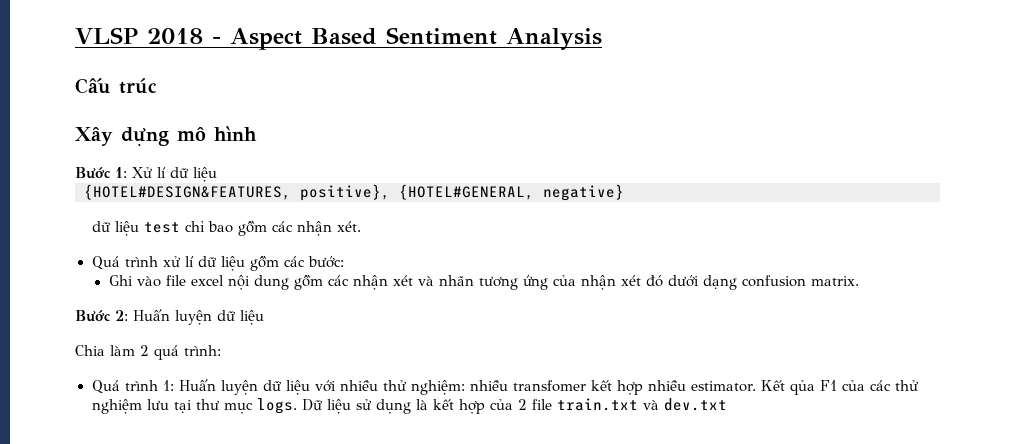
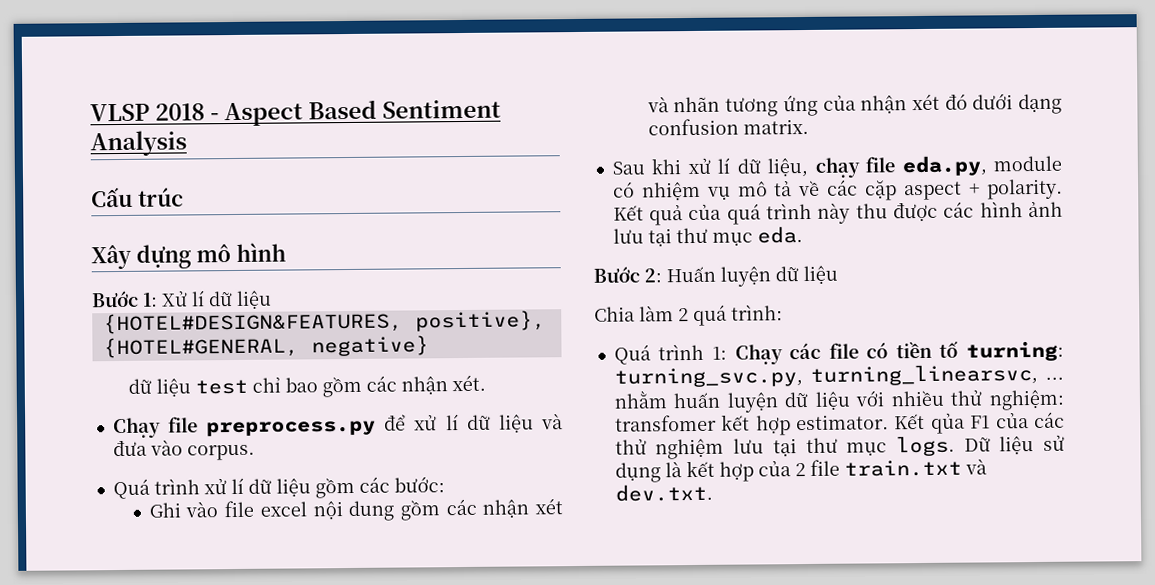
+ Chạy file preprocess.py để xử lí dữ liệu và đưa vào corpus.
+ Sau khi xử lí dữ liệu, chạy file eda.py, module có nhiệm vụ mô tả về các cặp aspect + polarity. Kết quả của quá trình này thu được các hình ảnh lưu tại thư mục eda.
- Quá trình 1: Huấn luyện dữ liệu với nhiều thử nghiệm: nhiều transfomer kết hợp nhiều estimator.
+ Quá trình 1: Chạy các file có tiền tố turning: turning_svc.py, turning_linearsvc, ... nhằm huấn luyện dữ liệu với nhiều thử nghiệm: transfomer kết hợp estimator.
- Dữ liệu sử dụng là kết hợp của 2 file train.txt và dev.txt
+ Dữ liệu sử dụng là kết hợp của 2 file train.txt và dev.txt.

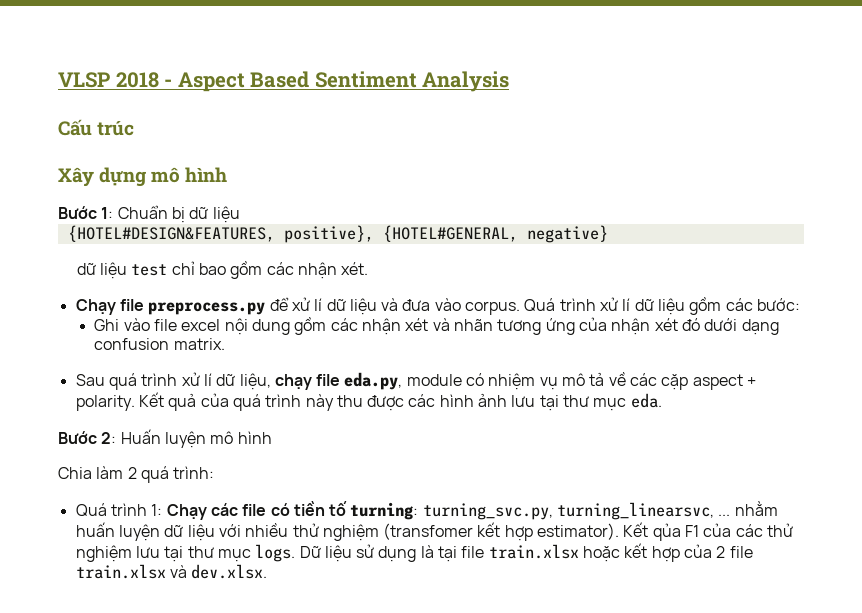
- Bước 1: Xử lí dữ liệu
+ Bước 1: Chuẩn bị dữ liệu
- Chạy file preprocess.py để xử lí dữ liệu và đưa vào corpus.
- Quá trình xử lí dữ liệu gồm các bước:
+ Chạy file preprocess.py để xử lí dữ liệu và đưa vào corpus. Quá trình xử lí dữ liệu gồm các bước:
- Sau khi xử lí dữ liệu, chạy file eda.py, module có nhiệm vụ mô tả về các cặp aspect + polarity.
+ Sau quá trình xử lí dữ liệu, chạy file eda.py, module có nhiệm vụ mô tả về các cặp aspect + polarity.
- Bước 2: Huấn luyện dữ liệu
+ Bước 2: Huấn luyện mô hình
- Quá trình 1: Chạy các file có tiền tố turning: turning_svc.py, turning_linearsvc, ... nhằm huấn luyện dữ liệu với nhiều thử nghiệm: transfomer kết hợp estimator.
+ Quá trình 1: Chạy các file có tiền tố turning: turning_svc.py, turning_linearsvc, ... nhằm huấn luyện dữ liệu với nhiều thử nghiệm (transfomer kết hợp estimator).
- Dữ liệu sử dụng là kết hợp của 2 file train.txt và dev.txt.
+ Dữ liệu sử dụng là tại file train.xlsx hoặc kết hợp của 2 file train.xlsx và dev.xlsx.

